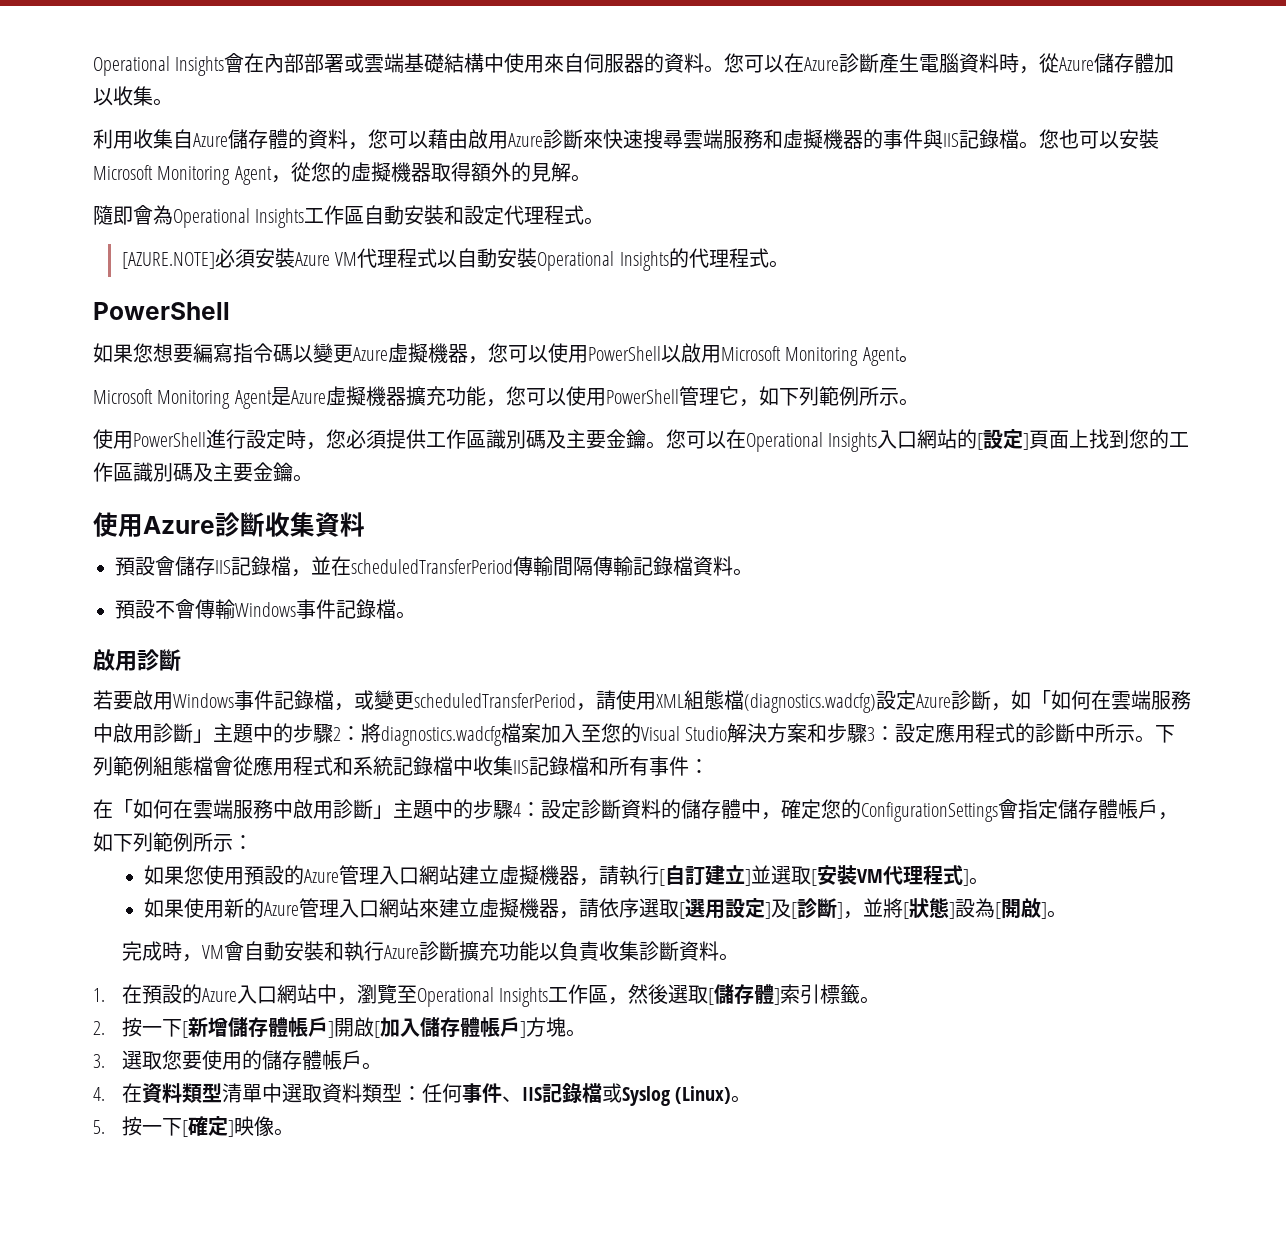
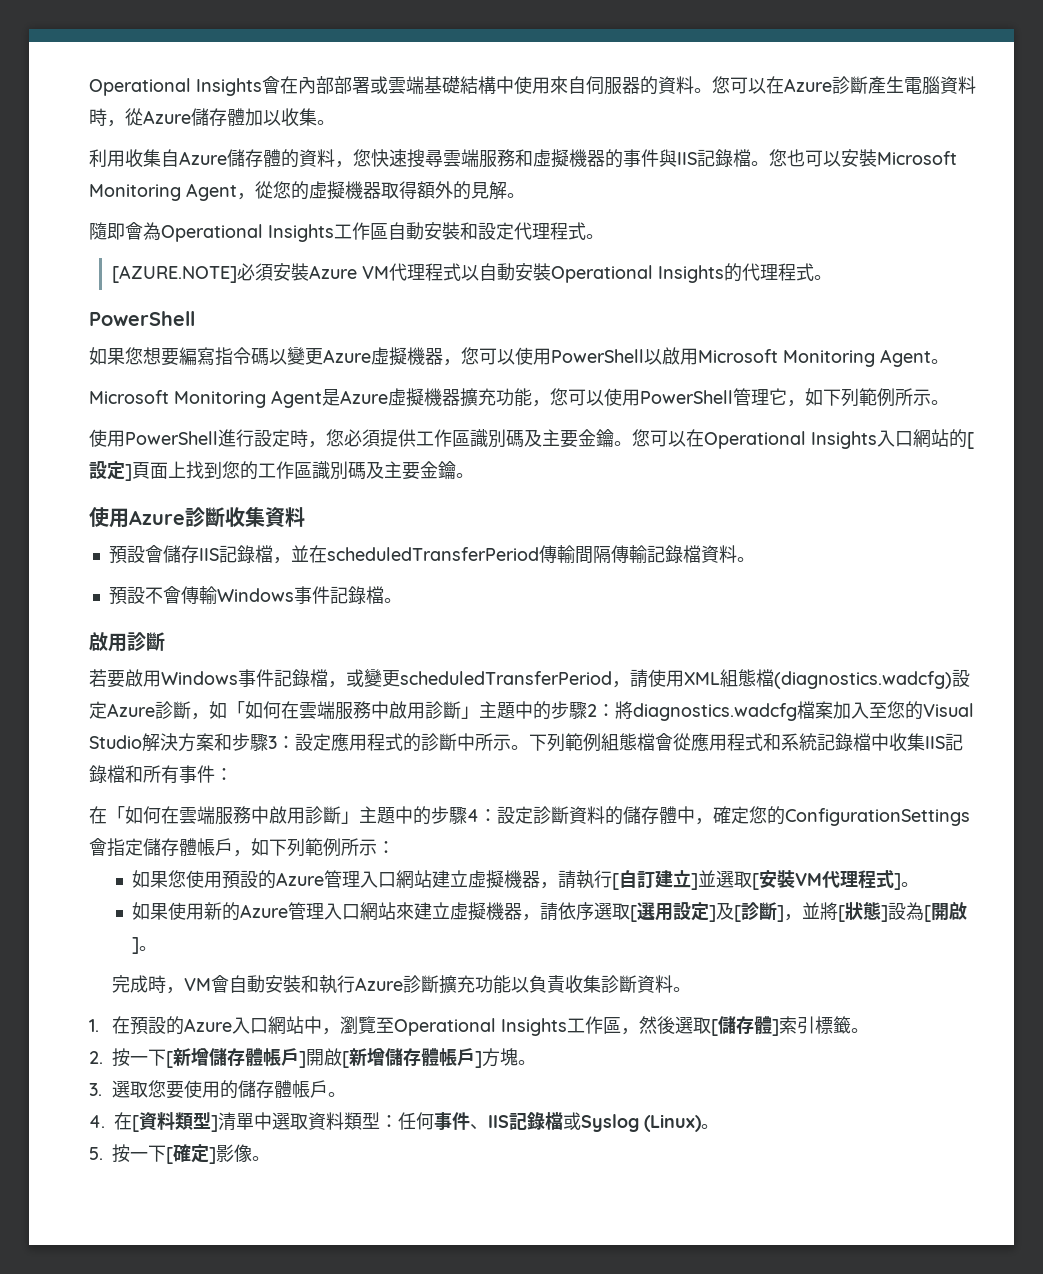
- 利用收集自Azure儲存體的資料，您可以藉由啟用Azure診斷來快速搜尋雲端服務和虛擬機器的事件與IIS記錄檔。
+ 利用收集自Azure儲存體的資料，您快速搜尋雲端服務和虛擬機器的事件與IIS記錄檔。
- 2.按一下[新增儲存體帳戶]開啟[加入儲存體帳戶]方塊。
+ 2.按一下[新增儲存體帳戶]開啟[新增儲存體帳戶]方塊。
- 4.在資料類型清單中選取資料類型：任何事件、IIS記錄檔或Syslog (Linux)。
+ 4.在[資料類型]清單中選取資料類型：任何事件、IIS記錄檔或Syslog (Linux)。
- 5.按一下[確定]映像。
+ 5.按一下[確定]影像。

